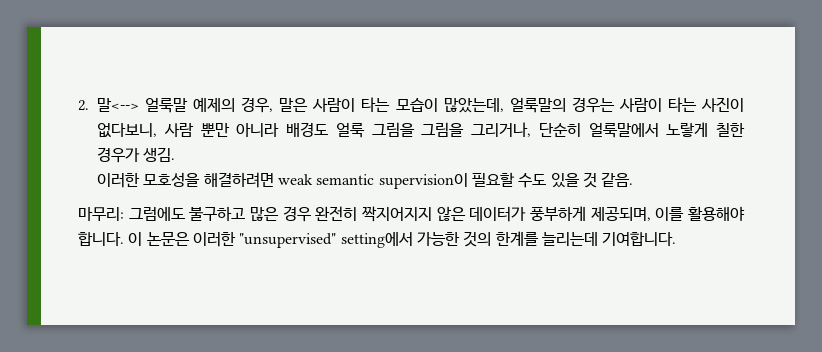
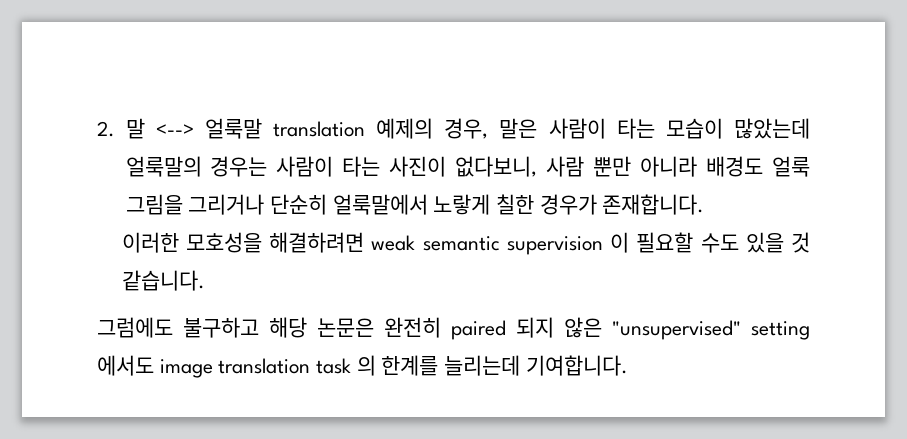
- 2. 말<--> 얼룩말 예제의 경우, 말은 사람이 타는 모습이 많았는데, 얼룩말의 경우는 사람이 타는 사진이 없다보니, 사람 뿐만 아니라 배경도 얼룩 그림을 그림을 그리거나, 단순히 얼룩말에서 노랗게 칠한 경우가 생김.
+ 2. 말 <--> 얼룩말 translation 예제의 경우, 말은 사람이 타는 모습이 많았는데 얼룩말의 경우는 사람이 타는 사진이 없다보니, 사람 뿐만 아니라 배경도 얼룩 그림을 그리거나 단순히 얼룩말에서 노랗게 칠한 경우가 존재합니다.
- 이러한 모호성을 해결하려면 weak semantic supervision이 필요할 수도 있을 것 같음.
- 마무리: 그럼에도 불구하고 많은 경우 완전히 짝지어지지 않은 데이터가 풍부하게 제공되며, 이를 활용해야 합니다. 이 논문은 이러한 "unsupervised" setting에서 가능한 것의 한계를 늘리는데 기여합니다.
+ 이러한 모호성을 해결하려면 weak semantic supervision 이 필요할 수도 있을 것 같습니다.
+ 그럼에도 불구하고 해당 논문은 완전히 paired 되지 않은 "unsupervised" setting 에서도 image translation task 의 한계를 늘리는데 기여합니다.

